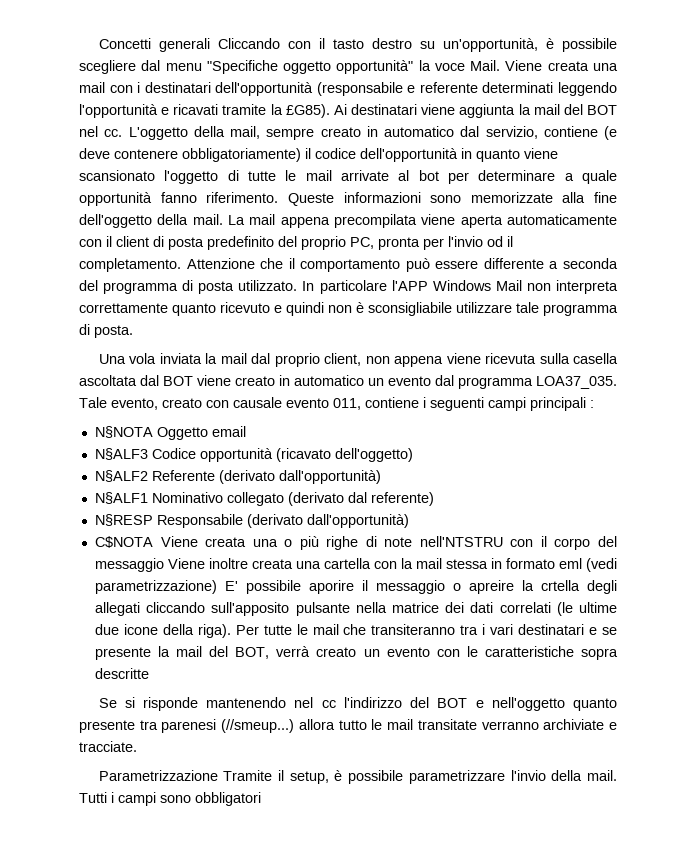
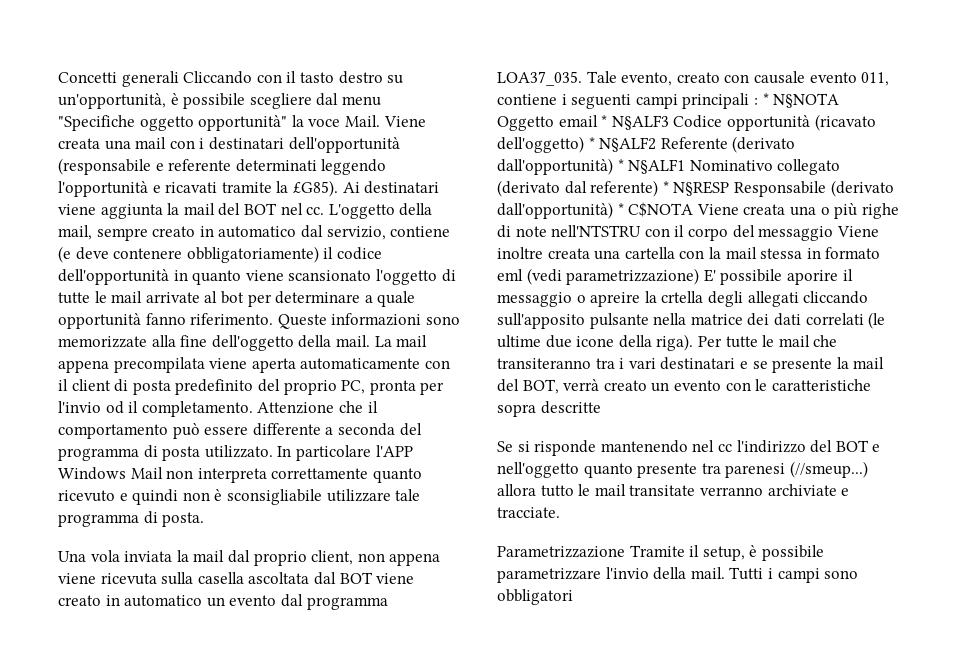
- Tale evento, creato con causale evento 011, contiene i seguenti campi principali :
- N§NOTA Oggetto email
- N§ALF3 Codice opportunità (ricavato dell'oggetto)
- N§ALF2 Referente (derivato dall'opportunità)
- N§ALF1 Nominativo collegato (derivato dal referente)
- N§RESP Responsabile (derivato dall'opportunità)
- C$NOTA Viene creata una o più righe di note nell'NTSTRU con il corpo del messaggio Viene inoltre creata una cartella con la mail stessa in formato eml (vedi parametrizzazione) E' possibile aporire il messaggio o apreire la crtella degli allegati cliccando sull'apposito pulsante nella matrice dei dati correlati (le ultime due icone della riga).
+ Tale evento, creato con causale evento 011, contiene i seguenti campi principali : * N§NOTA Oggetto email * N§ALF3 Codice opportunità (ricavato dell'oggetto) * N§ALF2 Referente (derivato dall'opportunità) * N§ALF1 Nominativo collegato (derivato dal referente) * N§RESP Responsabile (derivato dall'opportunità) * C$NOTA Viene creata una o più righe di note nell'NTSTRU con il corpo del messaggio Viene inoltre creata una cartella con la mail stessa in formato eml (vedi parametrizzazione) E' possibile aporire il messaggio o apreire la crtella degli allegati cliccando sull'apposito pulsante nella matrice dei dati correlati (le ultime due icone della riga).

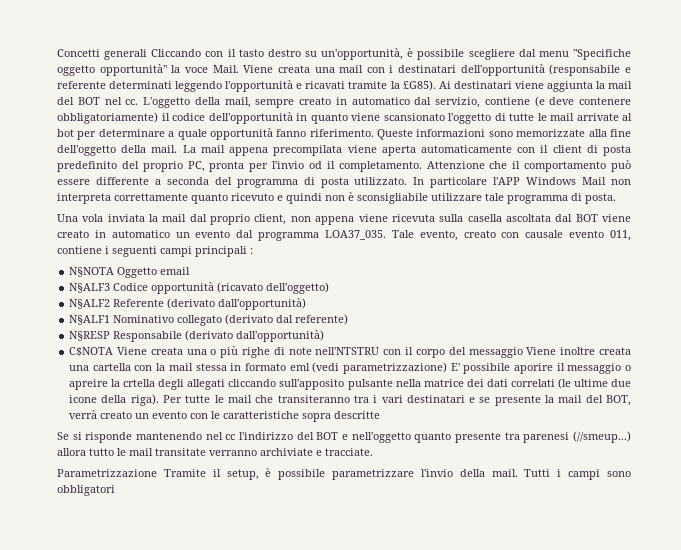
- Tale evento, creato con causale evento 011, contiene i seguenti campi principali : * N§NOTA Oggetto email * N§ALF3 Codice opportunità (ricavato dell'oggetto) * N§ALF2 Referente (derivato dall'opportunità) * N§ALF1 Nominativo collegato (derivato dal referente) * N§RESP Responsabile (derivato dall'opportunità) * C$NOTA Viene creata una o più righe di note nell'NTSTRU con il corpo del messaggio Viene inoltre creata una cartella con la mail stessa in formato eml (vedi parametrizzazione) E' possibile aporire il messaggio o apreire la crtella degli allegati cliccando sull'apposito pulsante nella matrice dei dati correlati (le ultime due icone della riga).
+ Tale evento, creato con causale evento 011, contiene i seguenti campi principali :
+ N§NOTA Oggetto email
+ N§ALF3 Codice opportunità (ricavato dell'oggetto)
+ N§ALF2 Referente (derivato dall'opportunità)
+ N§ALF1 Nominativo collegato (derivato dal referente)
+ N§RESP Responsabile (derivato dall'opportunità)
+ C$NOTA Viene creata una o più righe di note nell'NTSTRU con il corpo del messaggio Viene inoltre creata una cartella con la mail stessa in formato eml (vedi parametrizzazione) E' possibile aporire il messaggio o apreire la crtella degli allegati cliccando sull'apposito pulsante nella matrice dei dati correlati (le ultime due icone della riga).

